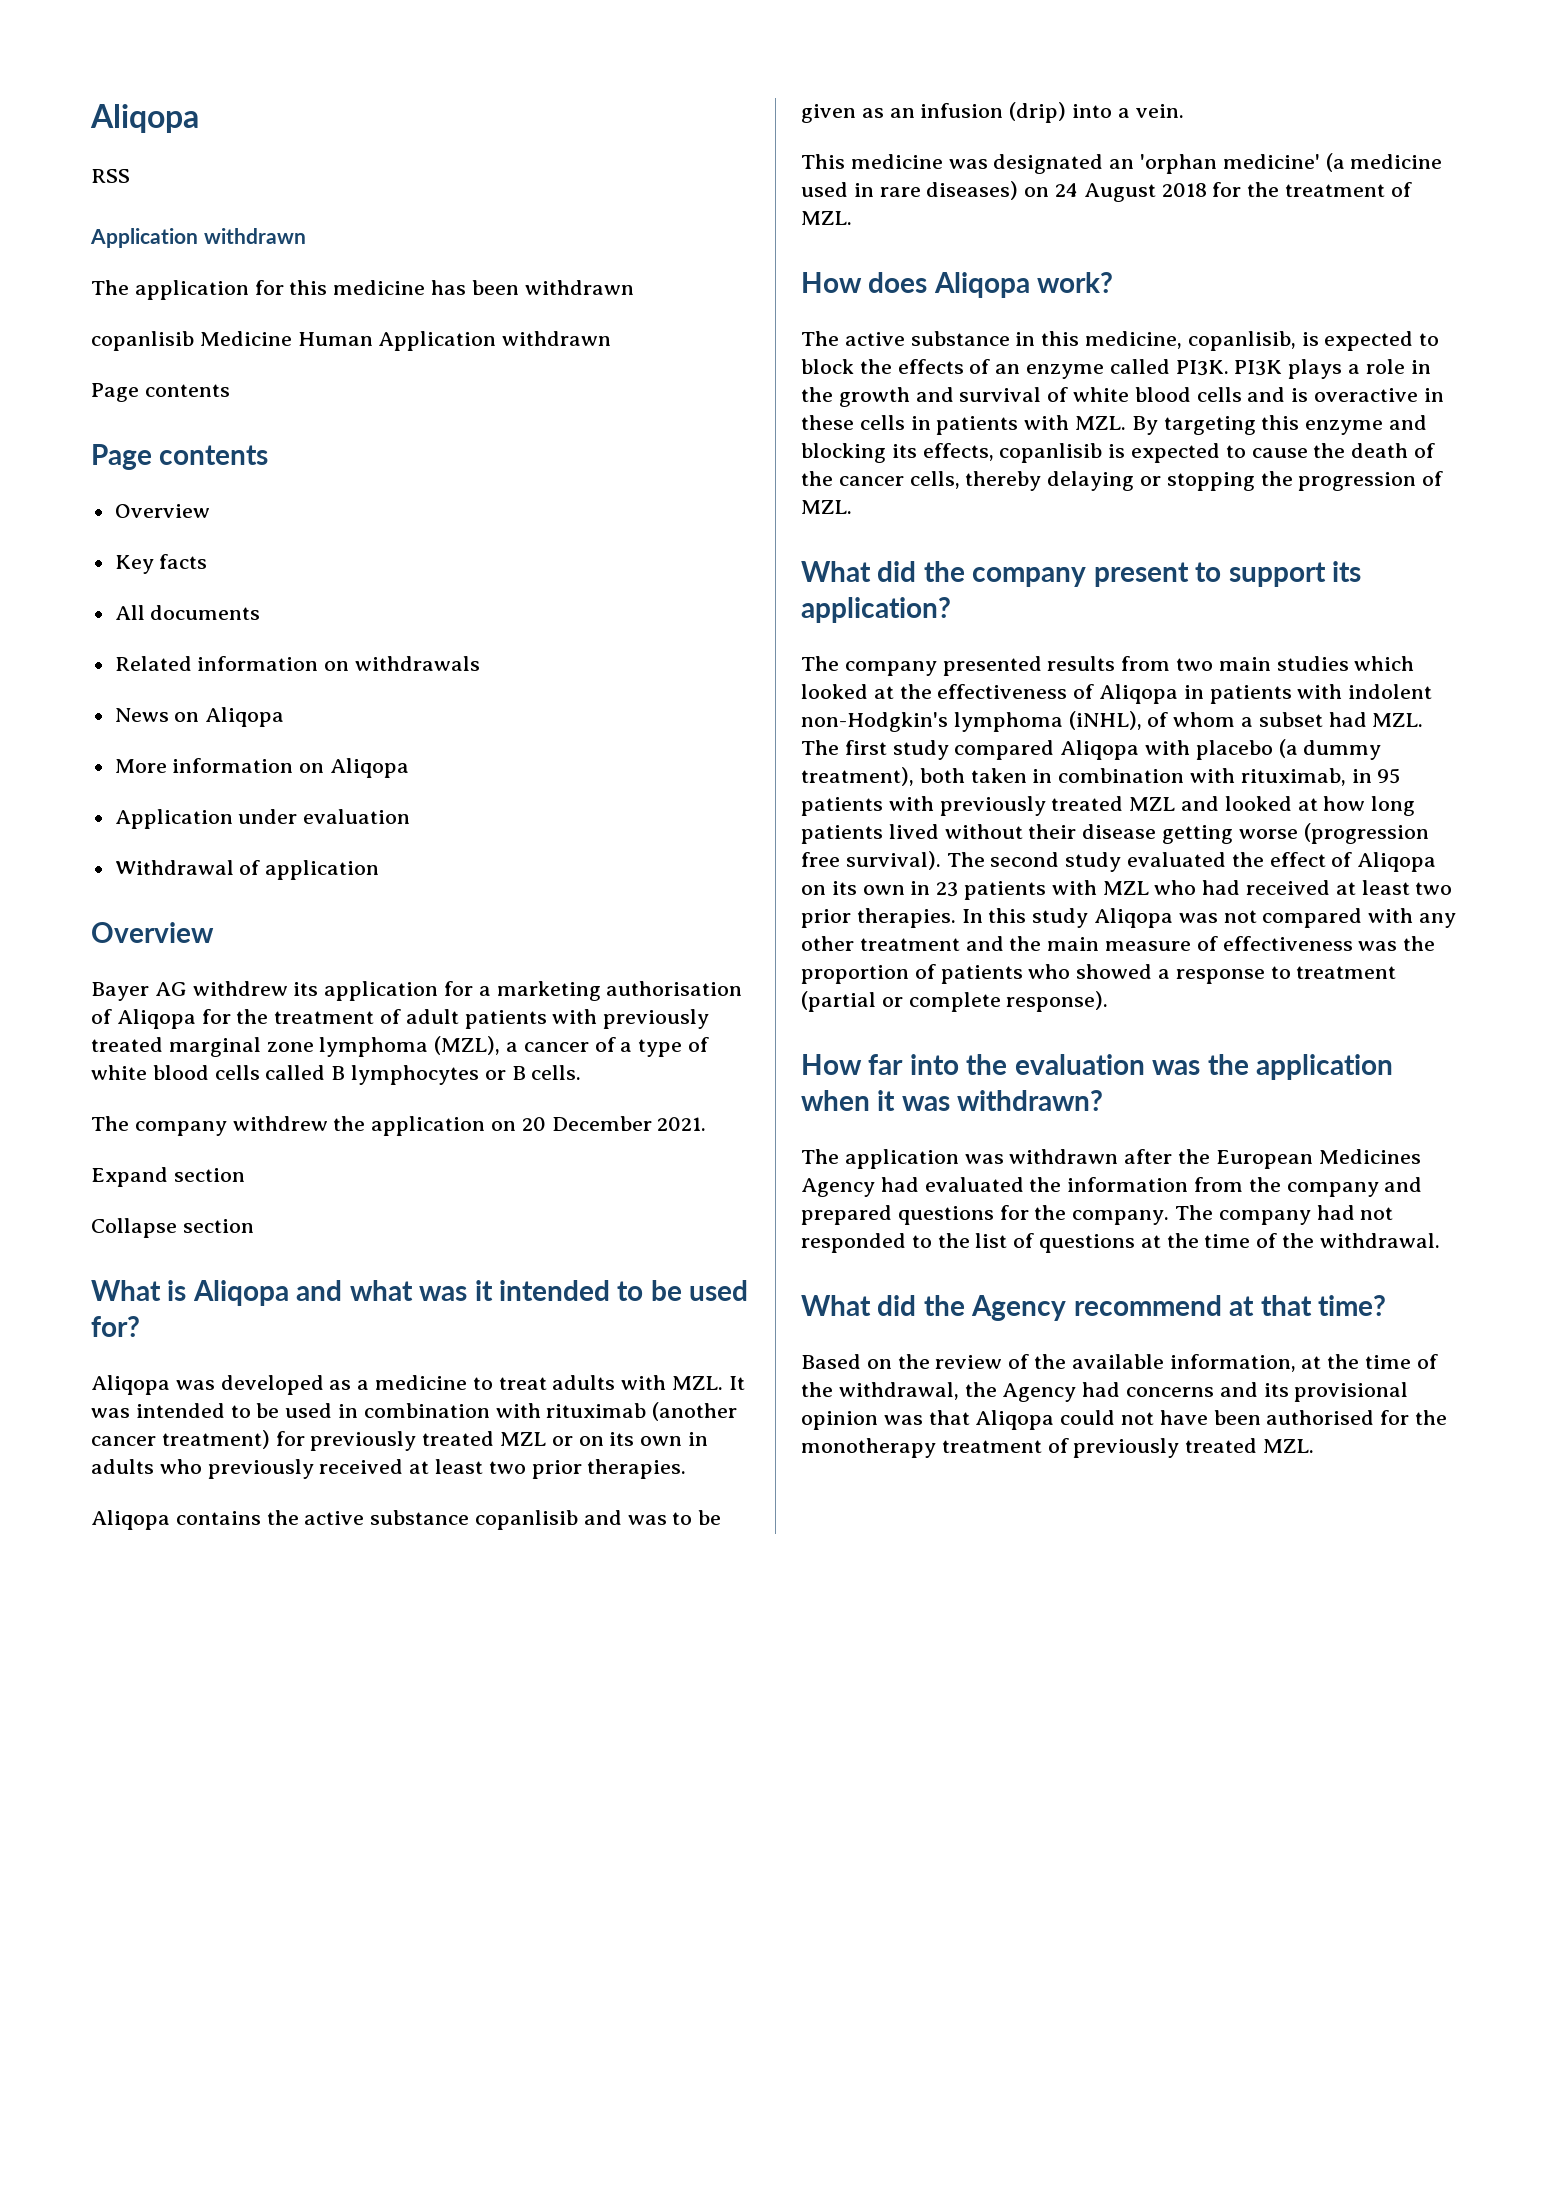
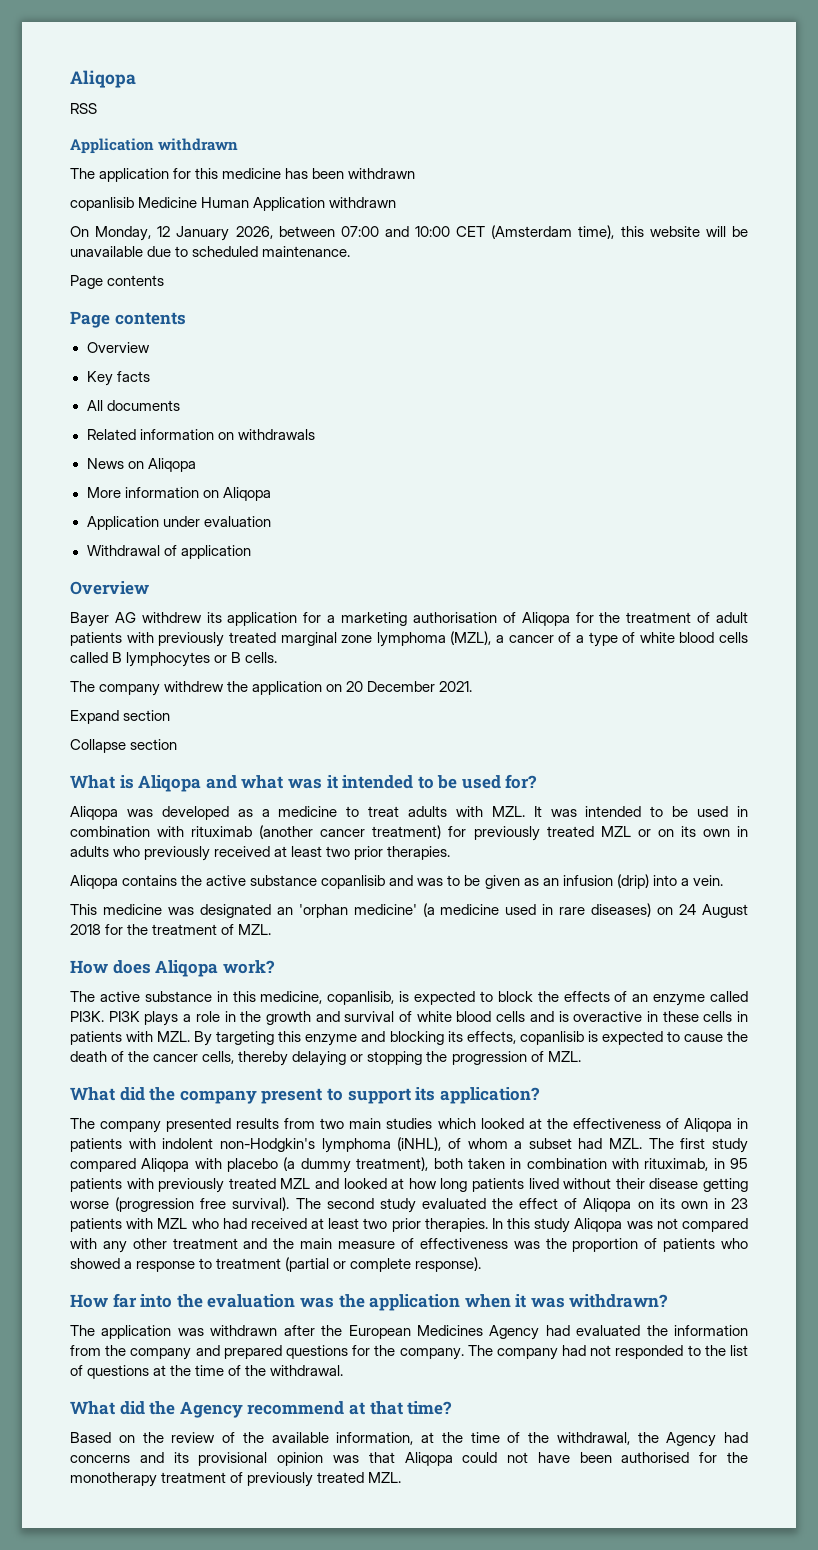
+ On Monday, 12 January 2026, between 07:00 and 10:00 CET (Amsterdam time), this website will be unavailable due to scheduled maintenance.

